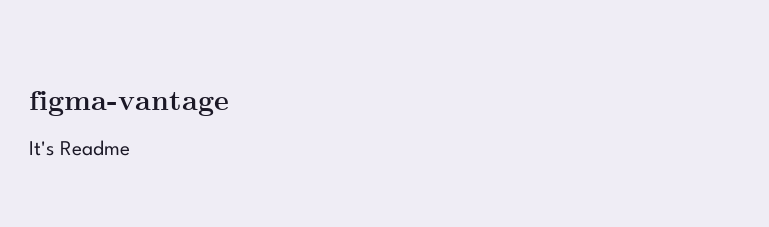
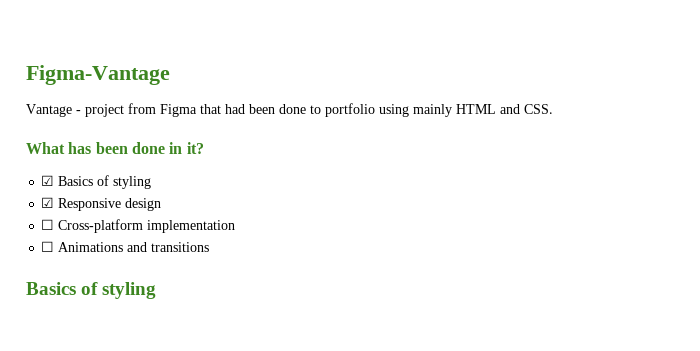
- figma-vantage
- It's Readme
+ Figma-Vantage
+ Vantage - project from Figma that had been done to portfolio using mainly HTML and CSS.
+ What has been done in it?
+ ☑ Basics of styling
+ ☑ Responsive design
+ ☐ Cross-platform implementation
+ ☐ Animations and transitions
+ Basics of styling

